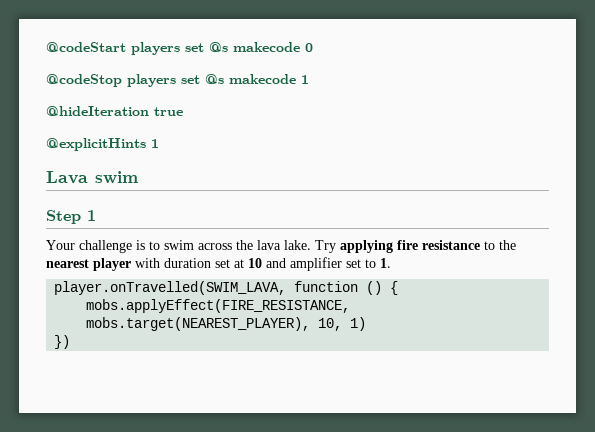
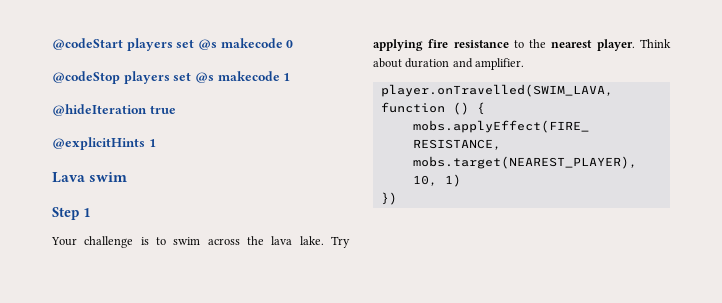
- Try applying fire resistance to the nearest player with duration set at 10 and amplifier set to 1.
+ Try applying fire resistance to the nearest player. Think about duration and amplifier.

